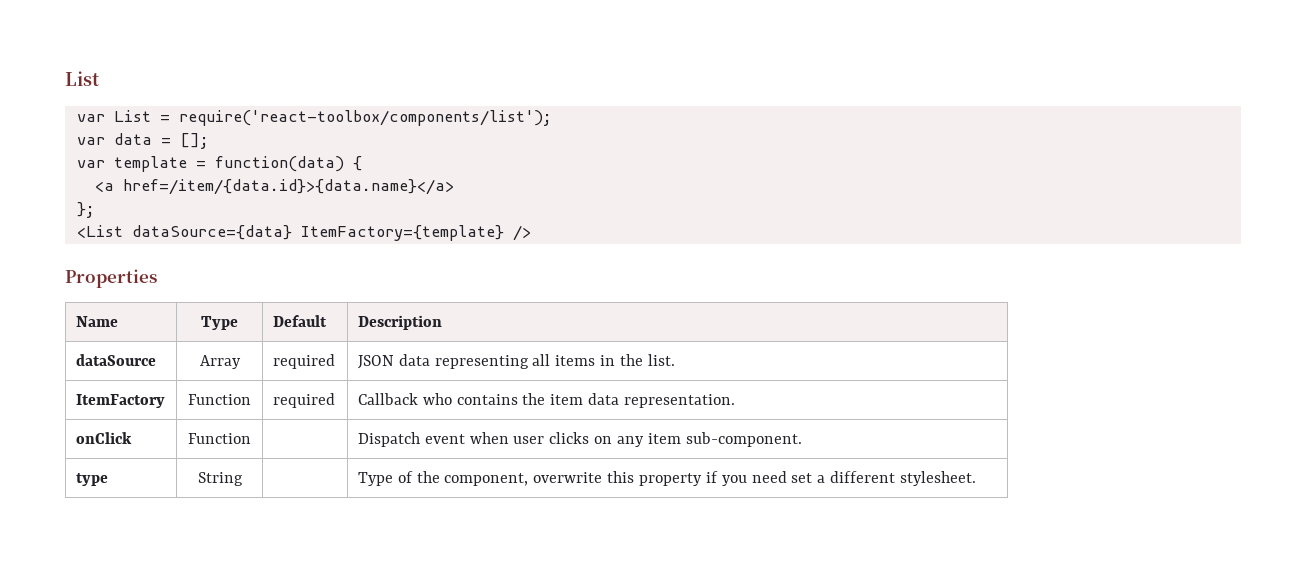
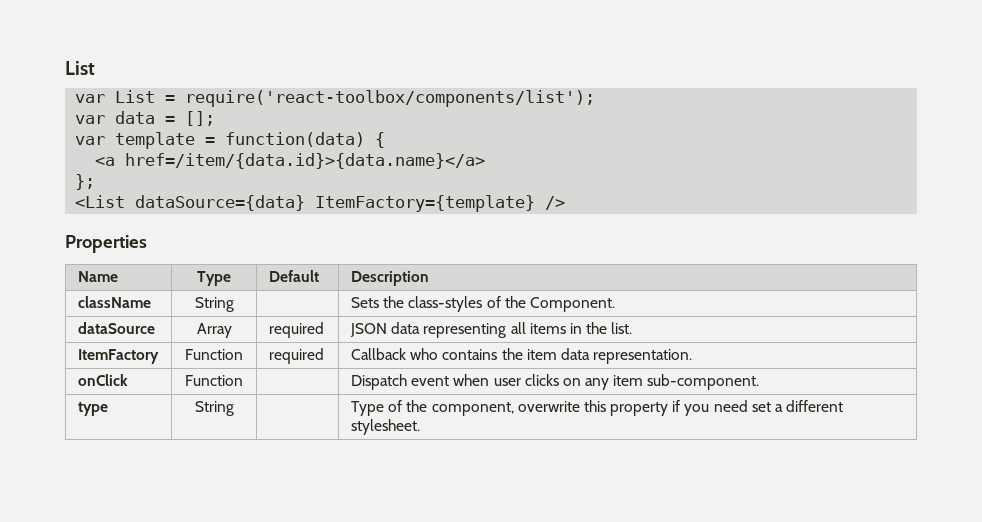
+ className | String | | Sets the class-styles of the Component.

